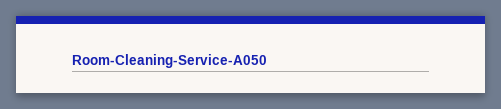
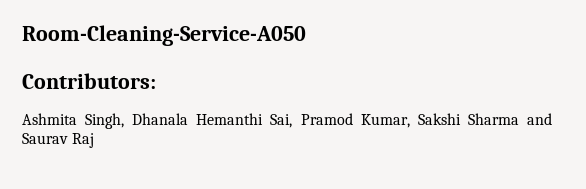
+ Contributors:
+ Ashmita Singh, Dhanala Hemanthi Sai, Pramod Kumar, Sakshi Sharma and Saurav Raj

